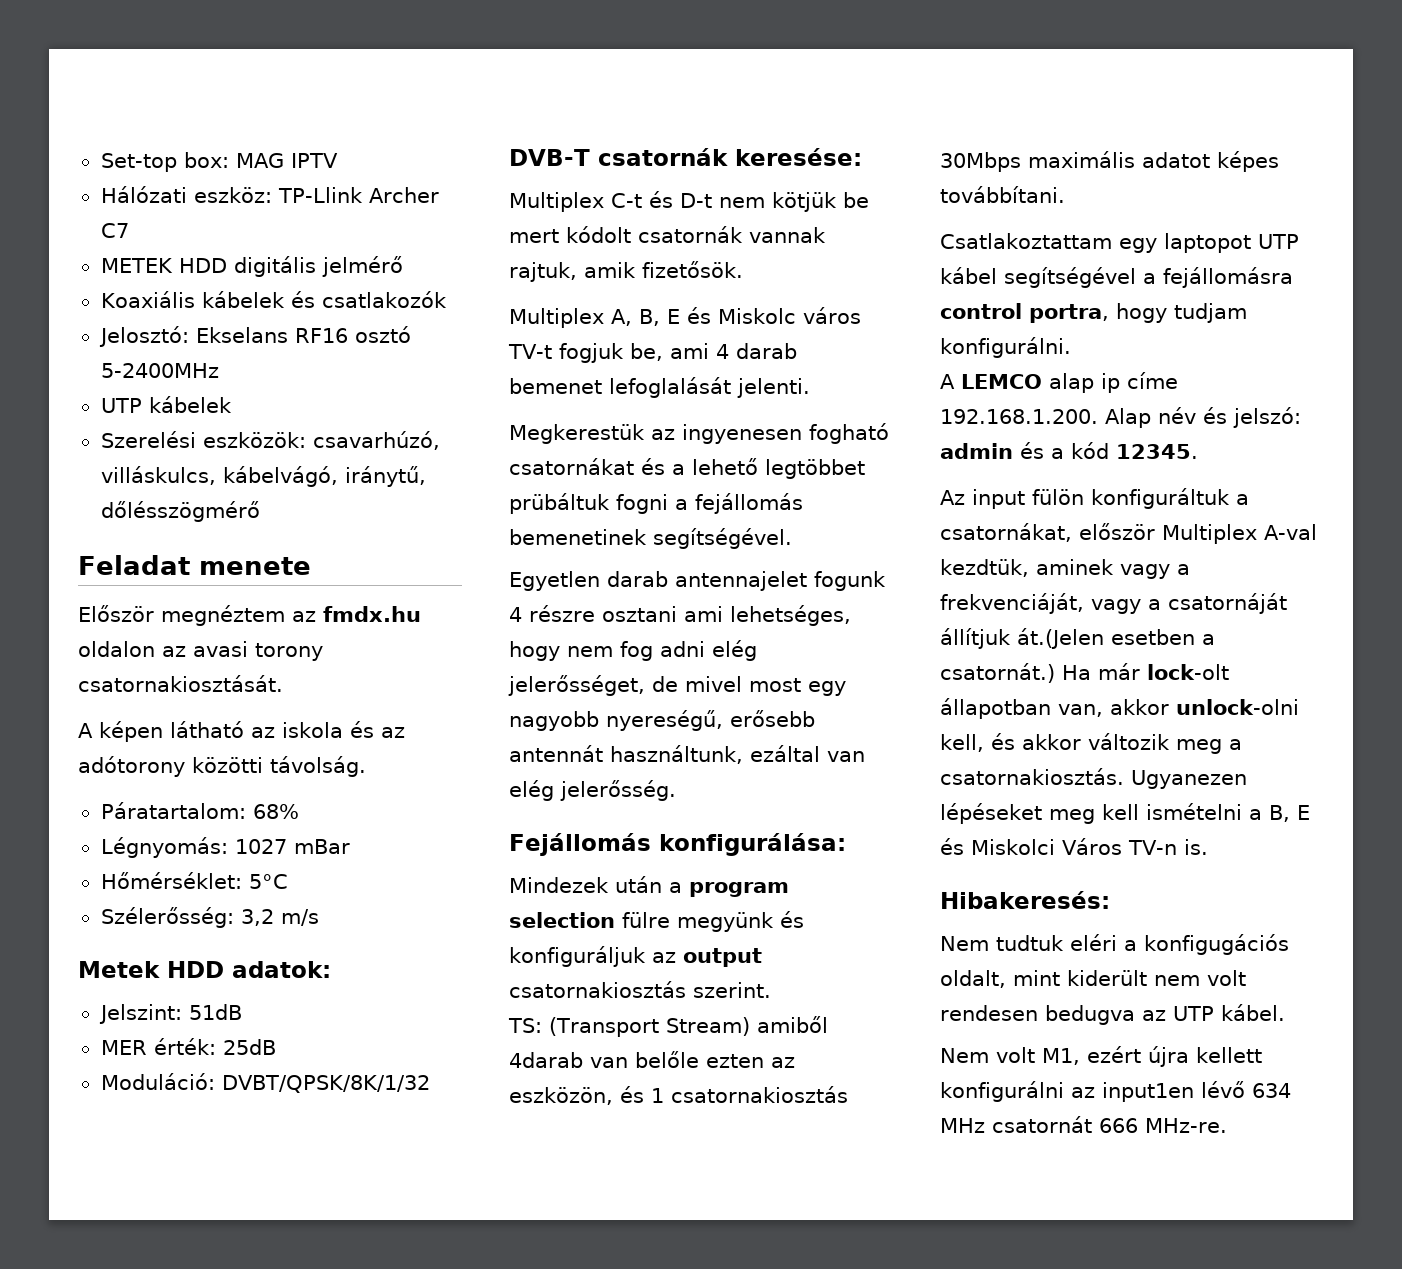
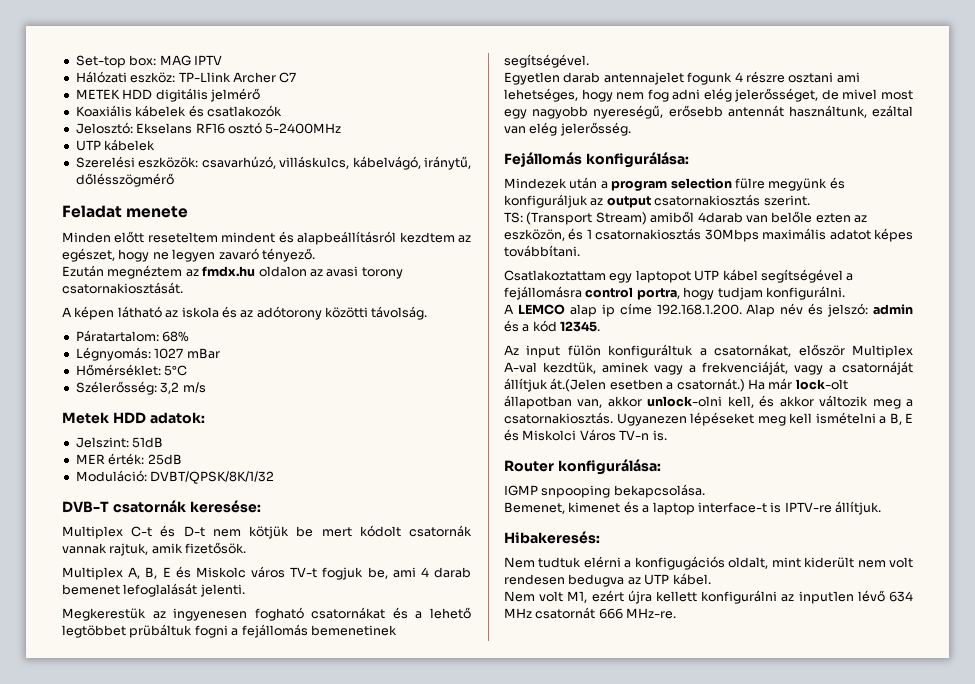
- Először megnéztem az fmdx.hu oldalon az avasi torony csatornakiosztását.
+ Minden előtt reseteltem mindent és alapbeállításról kezdtem az egészet, hogy ne legyen zavaró tényező.
+ Ezután megnéztem az fmdx.hu oldalon az avasi torony csatornakiosztását.
+ Router konfigurálása:
+ IGMP snpooping bekapcsolása.
+ Bemenet, kimenet és a laptop interface-t is IPTV-re állítjuk.
- Nem tudtuk eléri a konfigugációs oldalt, mint kiderült nem volt rendesen bedugva az UTP kábel.
+ Nem tudtuk elérni a konfigugációs oldalt, mint kiderült nem volt rendesen bedugva az UTP kábel.

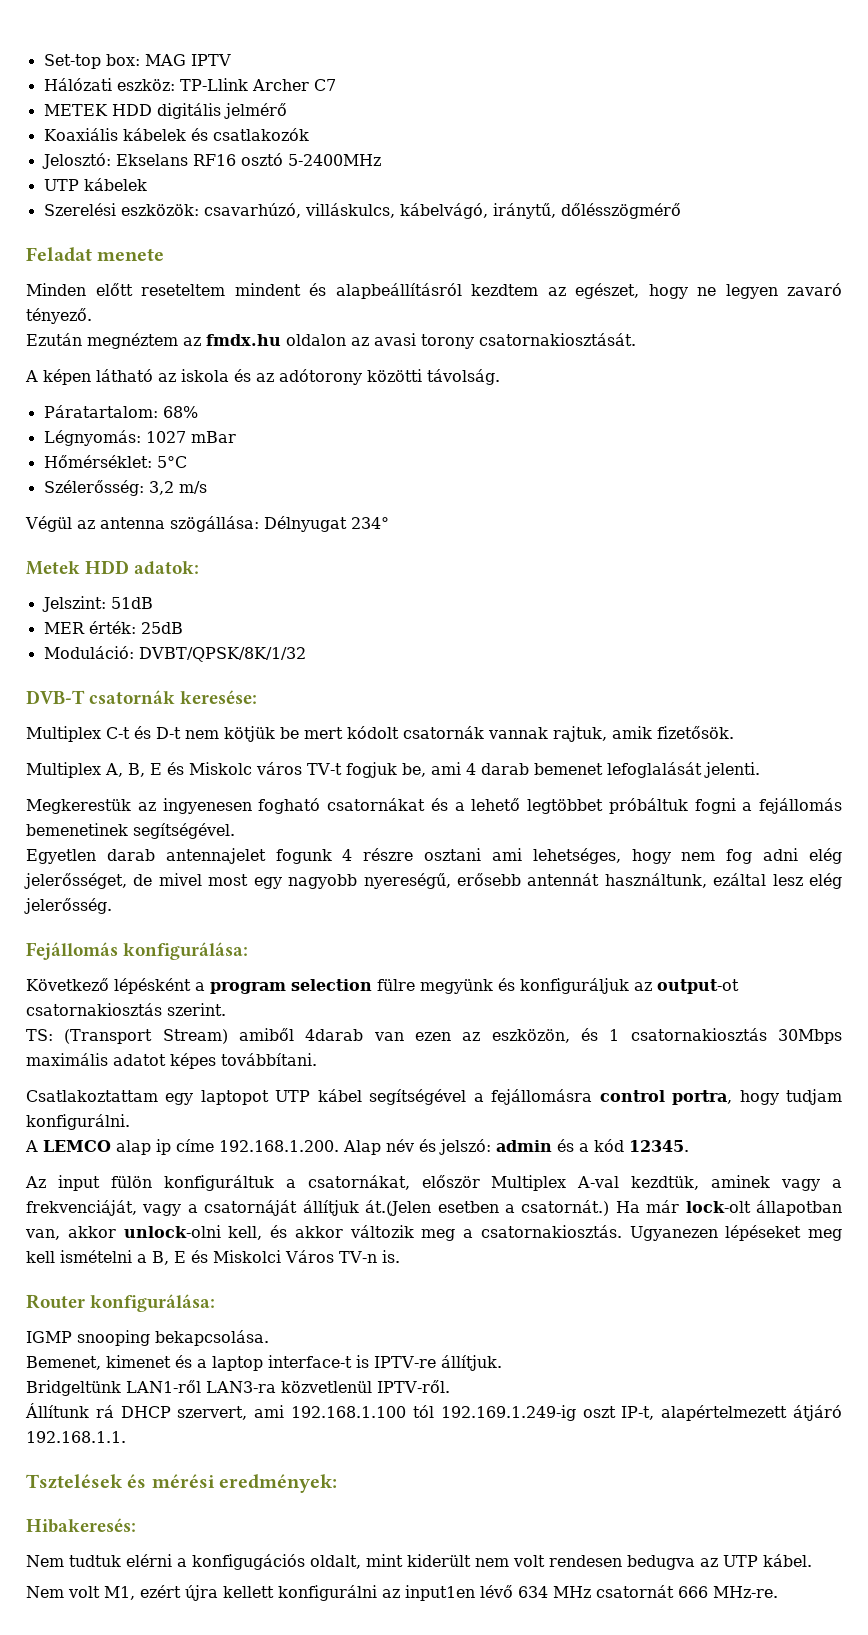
+ Végül az antenna szögállása: Délnyugat 234°
- Megkerestük az ingyenesen fogható csatornákat és a lehető legtöbbet prübáltuk fogni a fejállomás bemenetinek segítségével.
+ Megkerestük az ingyenesen fogható csatornákat és a lehető legtöbbet próbáltuk fogni a fejállomás bemenetinek segítségével.
- Egyetlen darab antennajelet fogunk 4 részre osztani ami lehetséges, hogy nem fog adni elég jelerősséget, de mivel most egy nagyobb nyereségű, erősebb antennát használtunk, ezáltal van elég jelerősség.
+ Egyetlen darab antennajelet fogunk 4 részre osztani ami lehetséges, hogy nem fog adni elég jelerősséget, de mivel most egy nagyobb nyereségű, erősebb antennát használtunk, ezáltal lesz elég jelerősség.
- Mindezek után a program selection fülre megyünk és konfiguráljuk az output csatornakiosztás szerint.
+ Következő lépésként a program selection fülre megyünk és konfiguráljuk az output-ot csatornakiosztás szerint.
- TS: (Transport Stream) amiből 4darab van belőle ezten az eszközön, és 1 csatornakiosztás 30Mbps maximális adatot képes továbbítani.
+ TS: (Transport Stream) amiből 4darab van ezen az eszközön, és 1 csatornakiosztás 30Mbps maximális adatot képes továbbítani.
- IGMP snpooping bekapcsolása.
+ IGMP snooping bekapcsolása.
+ Bridgeltünk LAN1-ről LAN3-ra közvetlenül IPTV-ről.
+ Állítunk rá DHCP szervert, ami 192.168.1.100 tól 192.169.1.249-ig oszt IP-t, alapértelmezett átjáró 192.168.1.1.
+ Tsztelések és mérési eredmények:

